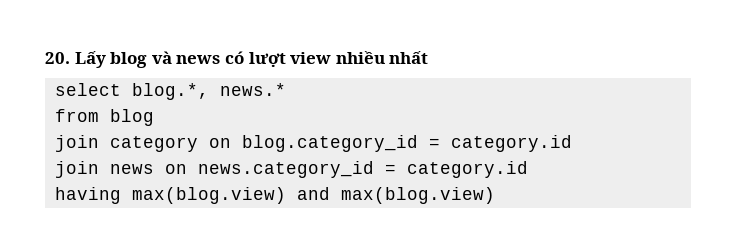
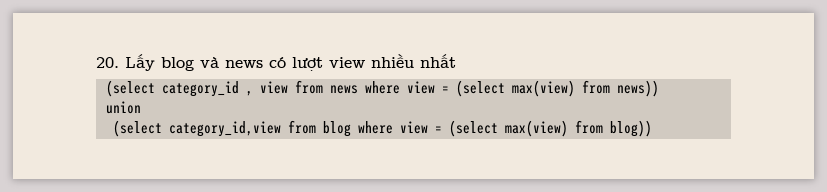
- select blog.*, news.*
- from blog
- join category on blog.category_id = category.id
- join news on news.category_id = category.id
- having max(blog.view) and max(blog.view)
+ (select category_id , view from news where view = (select max(view) from news))
+ union
+ (select category_id,view from blog where view = (select max(view) from blog))

